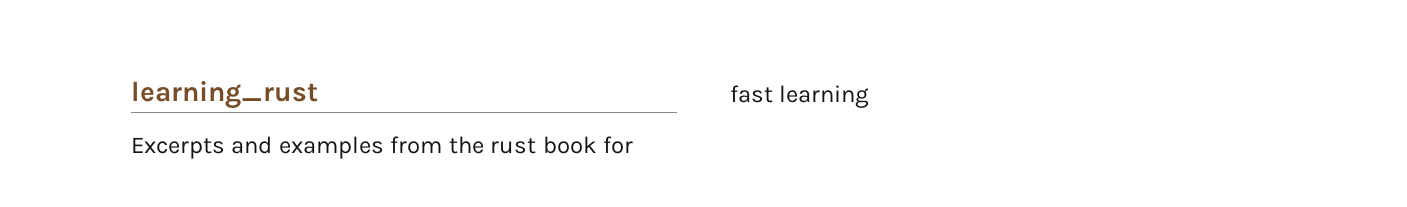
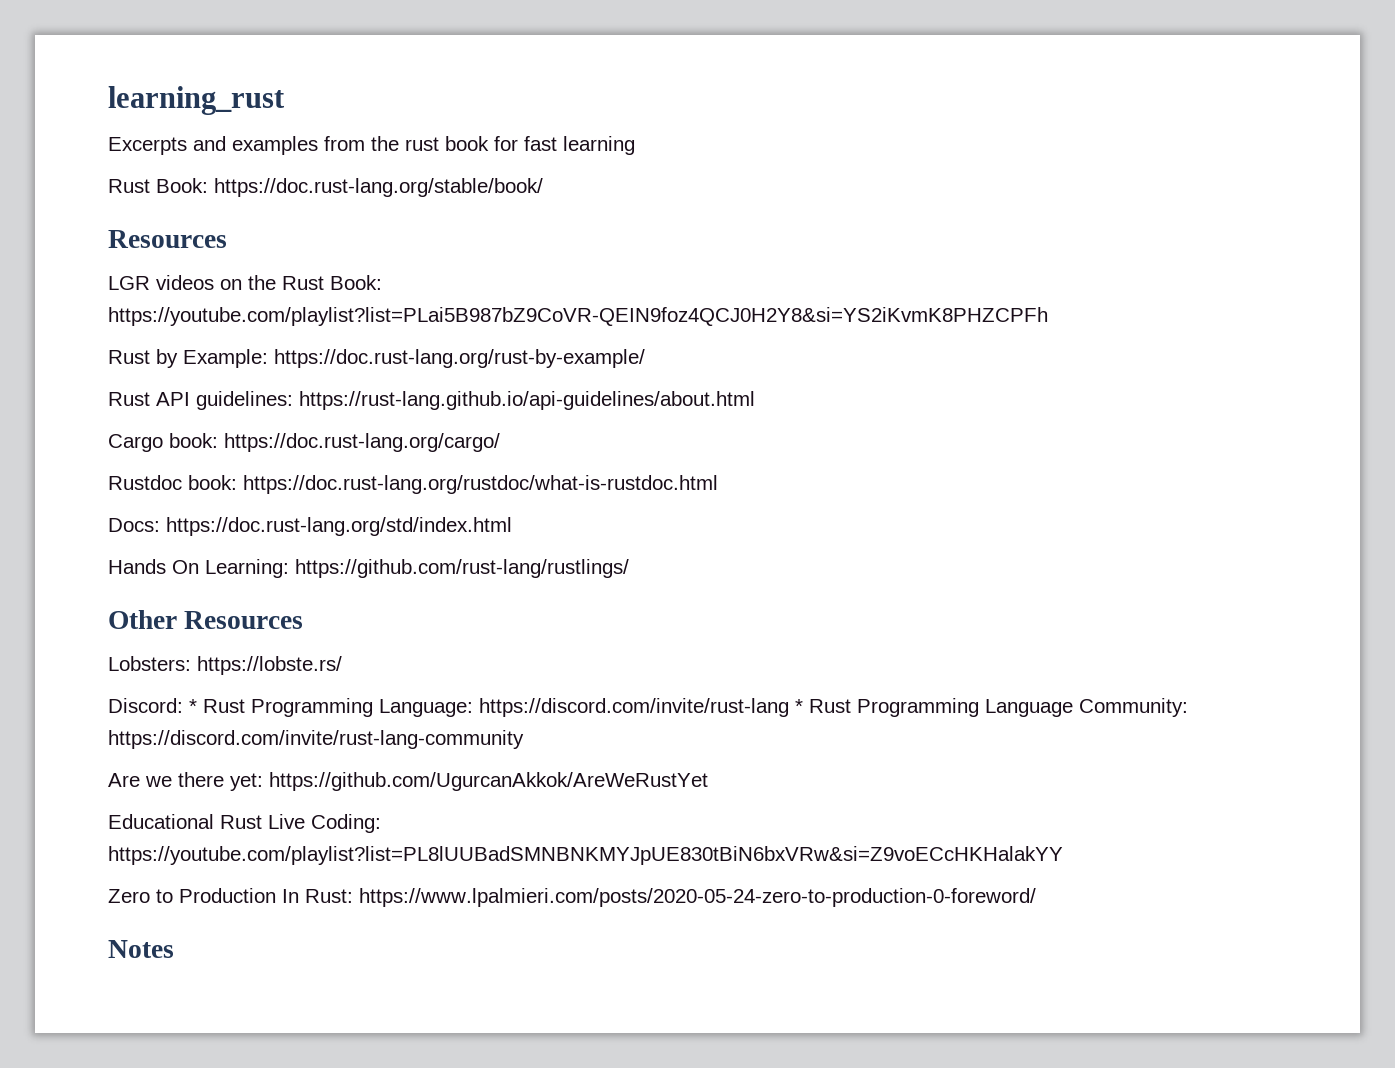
+ Rust Book: https://doc.rust-lang.org/stable/book/
+ Resources
+ LGR videos on the Rust Book: https://youtube.com/playlist?list=PLai5B987bZ9CoVR-QEIN9foz4QCJ0H2Y8&si=YS2iKvmK8PHZCPFh
+ Rust by Example: https://doc.rust-lang.org/rust-by-example/
+ Rust API guidelines: https://rust-lang.github.io/api-guidelines/about.html
+ Cargo book: https://doc.rust-lang.org/cargo/
+ Rustdoc book: https://doc.rust-lang.org/rustdoc/what-is-rustdoc.html
+ Docs: https://doc.rust-lang.org/std/index.html
+ Hands On Learning: https://github.com/rust-lang/rustlings/
+ Other Resources
+ Lobsters: https://lobste.rs/
+ Discord: * Rust Programming Language: https://discord.com/invite/rust-lang * Rust Programming Language Community: https://discord.com/invite/rust-lang-community
+ Are we there yet: https://github.com/UgurcanAkkok/AreWeRustYet
+ Educational Rust Live Coding: https://youtube.com/playlist?list=PL8lUUBadSMNBNKMYJpUE830tBiN6bxVRw&si=Z9voECcHKHalakYY
+ Zero to Production In Rust: https://www.lpalmieri.com/posts/2020-05-24-zero-to-production-0-foreword/
+ Notes

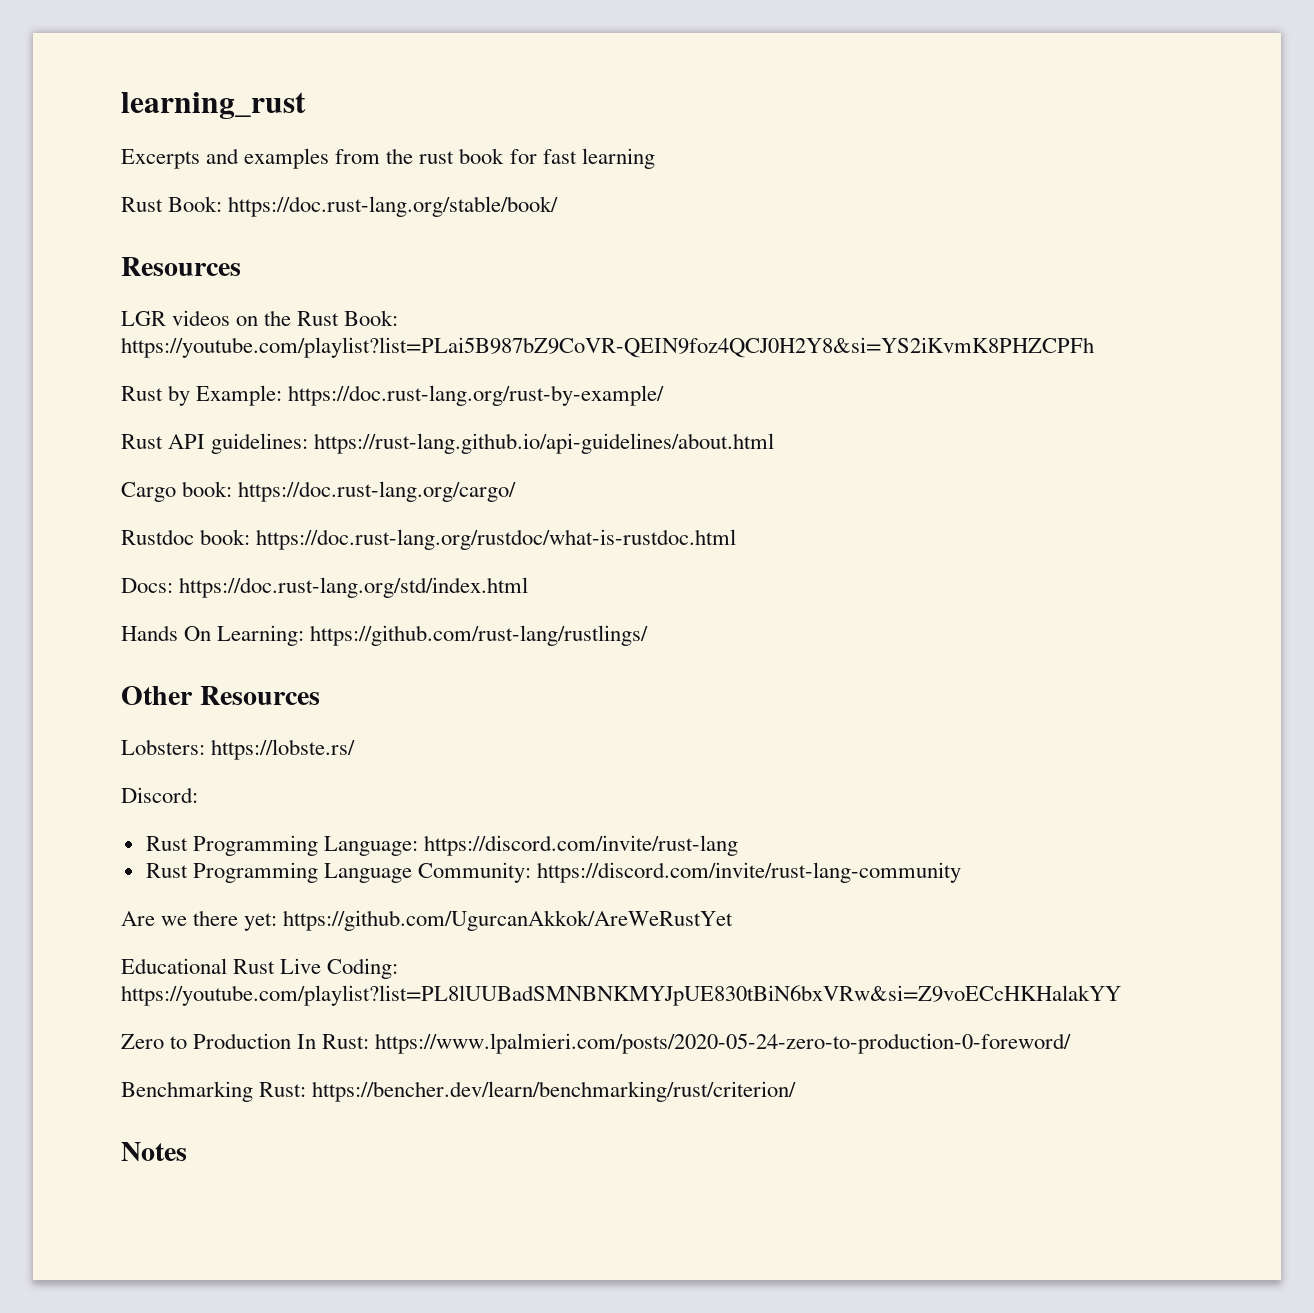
- Discord: * Rust Programming Language: https://discord.com/invite/rust-lang * Rust Programming Language Community: https://discord.com/invite/rust-lang-community
+ Discord:
+ Rust Programming Language: https://discord.com/invite/rust-lang
+ Rust Programming Language Community: https://discord.com/invite/rust-lang-community
+ Benchmarking Rust: https://bencher.dev/learn/benchmarking/rust/criterion/

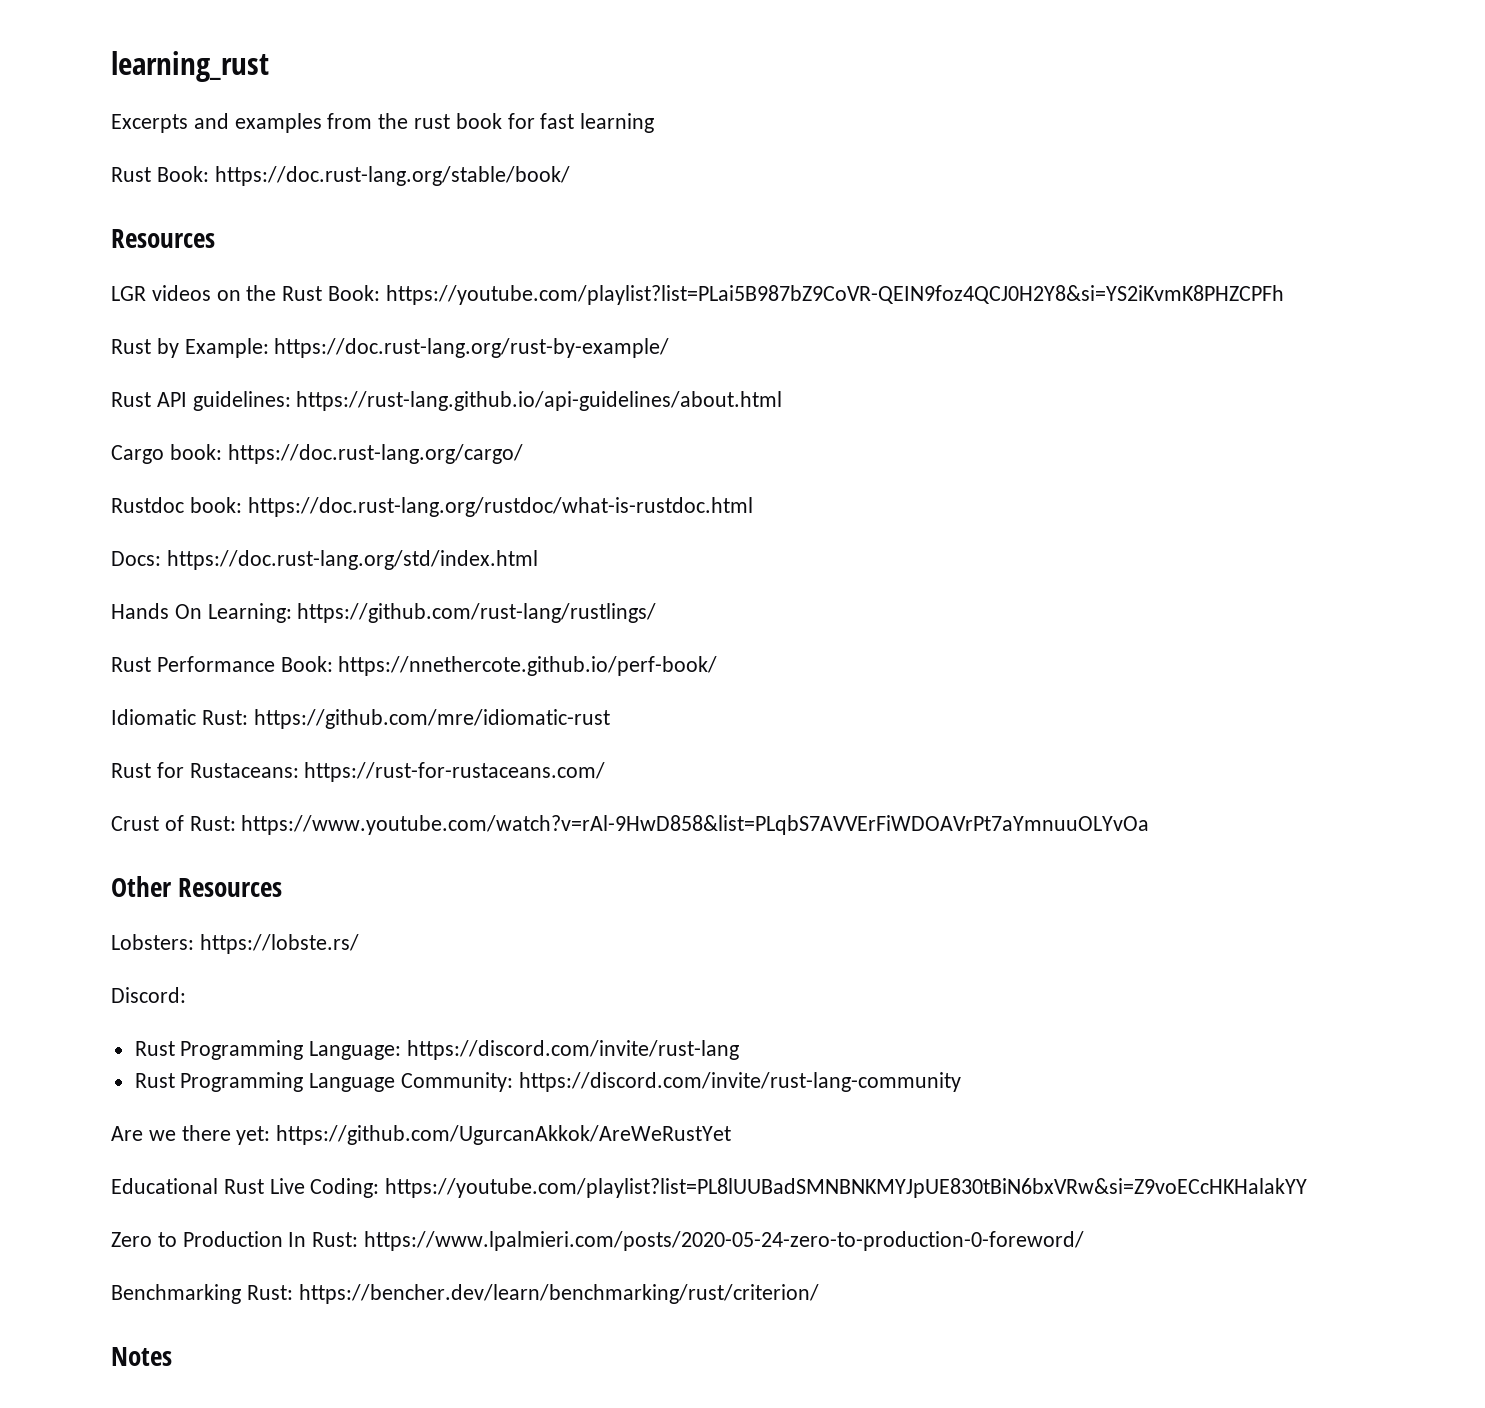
+ Rust Performance Book: https://nnethercote.github.io/perf-book/
+ Idiomatic Rust: https://github.com/mre/idiomatic-rust
+ Rust for Rustaceans: https://rust-for-rustaceans.com/
+ Crust of Rust: https://www.youtube.com/watch?v=rAl-9HwD858&list=PLqbS7AVVErFiWDOAVrPt7aYmnuuOLYvOa

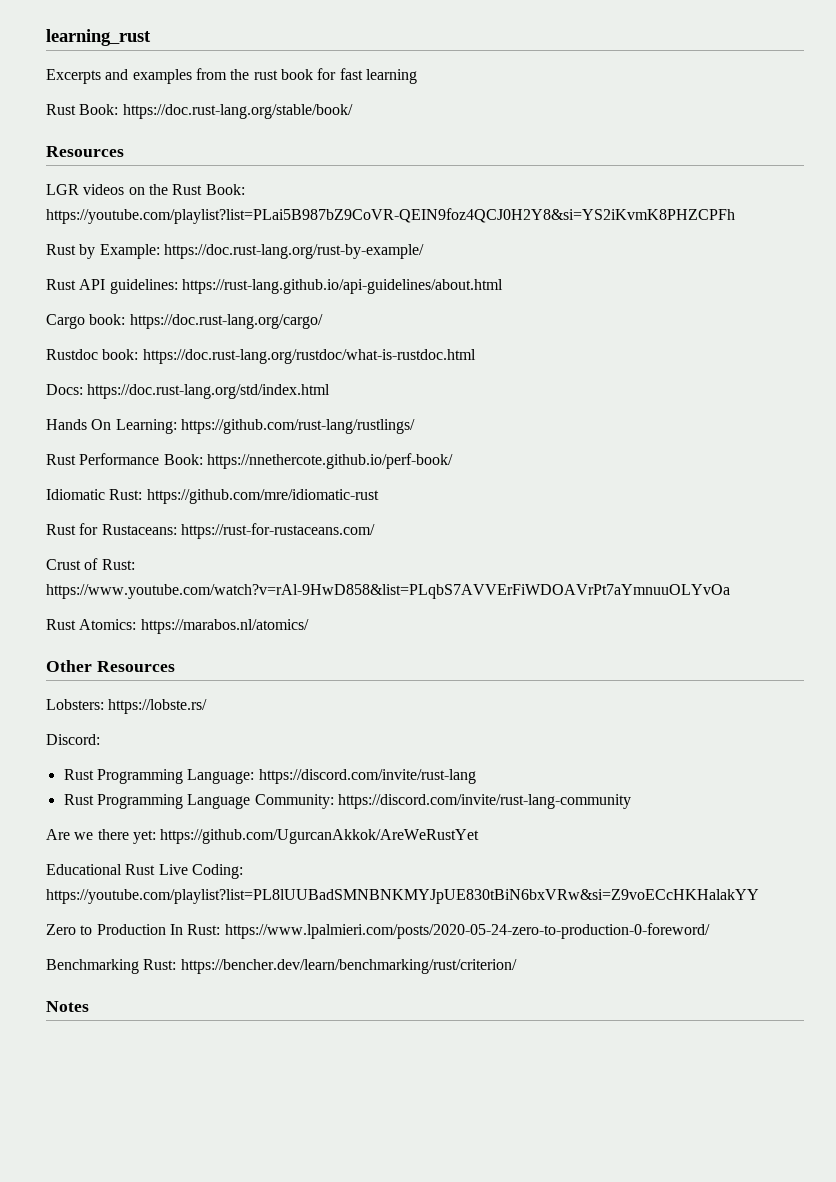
+ Rust Atomics: https://marabos.nl/atomics/

